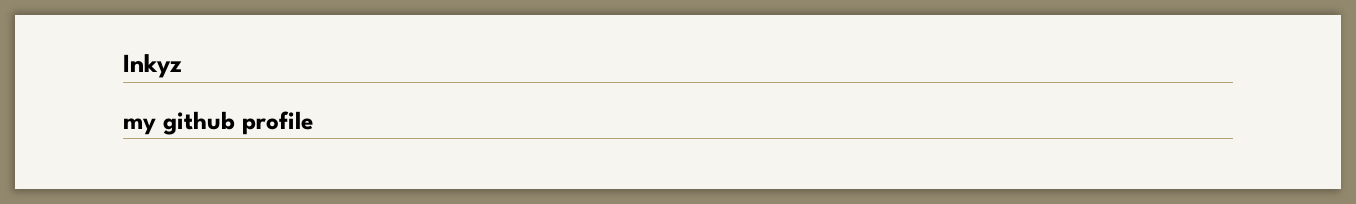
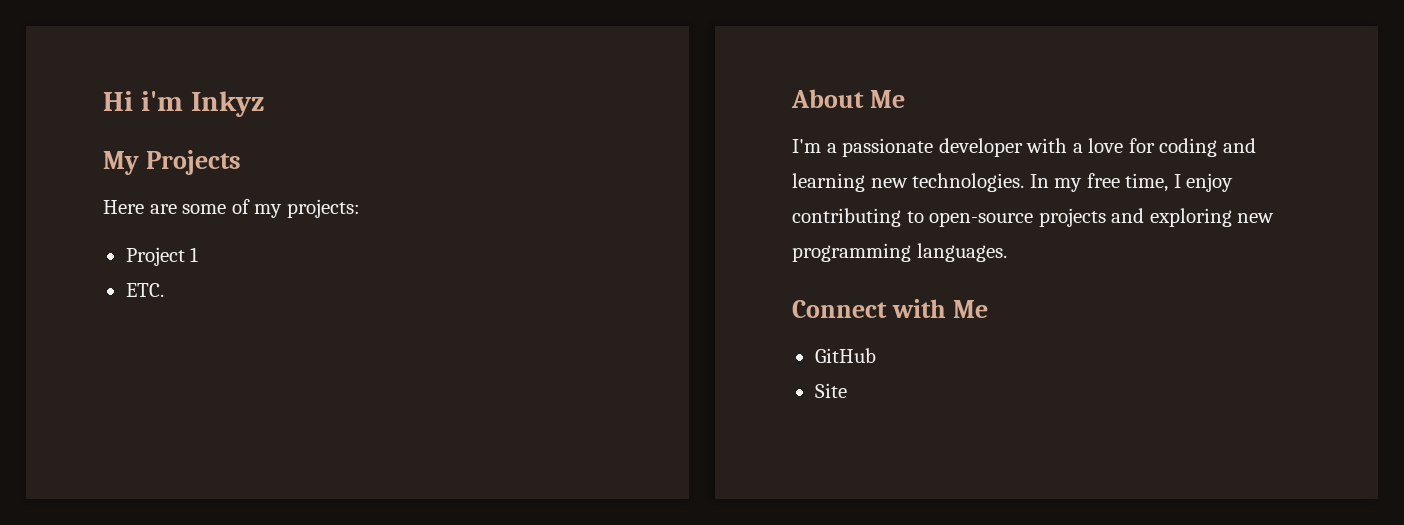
- Inkyz
+ Hi i'm Inkyz
- my github profile
+ My Projects
+ Here are some of my projects:
+ Project 1
+ ETC.
+ About Me
+ I'm a passionate developer with a love for coding and learning new technologies. In my free time, I enjoy contributing to open-source projects and exploring new programming languages.
+ Connect with Me
+ GitHub
+ Site

